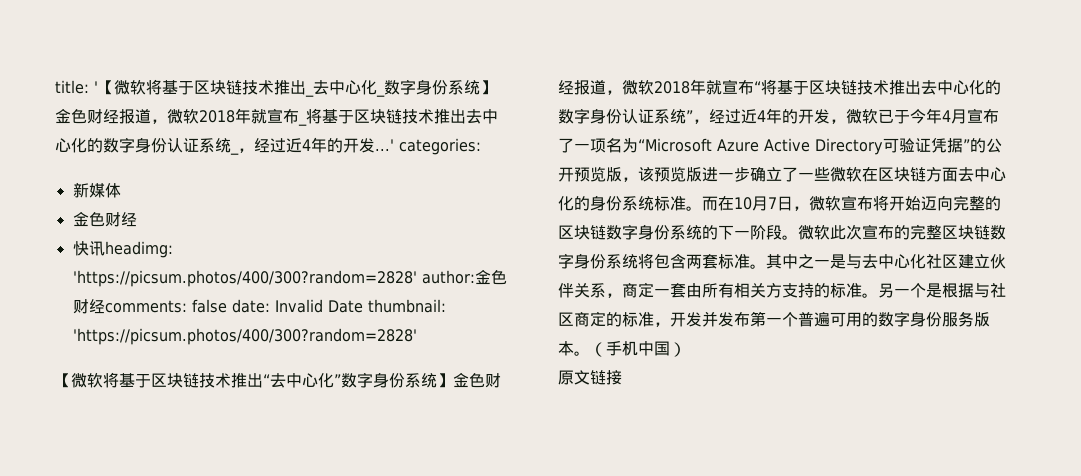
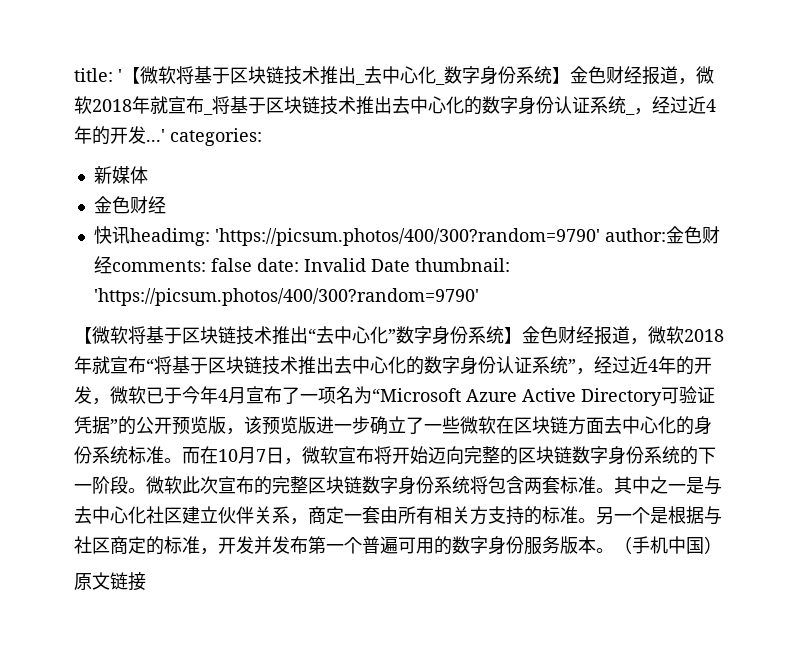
- 快讯headimg: 'https://picsum.photos/400/300?random=2828' author:金色财经comments: false date: Invalid Date thumbnail: 'https://picsum.photos/400/300?random=2828'
+ 快讯headimg: 'https://picsum.photos/400/300?random=9790' author:金色财经comments: false date: Invalid Date thumbnail: 'https://picsum.photos/400/300?random=9790'

